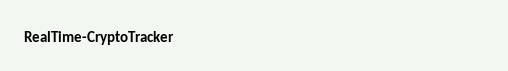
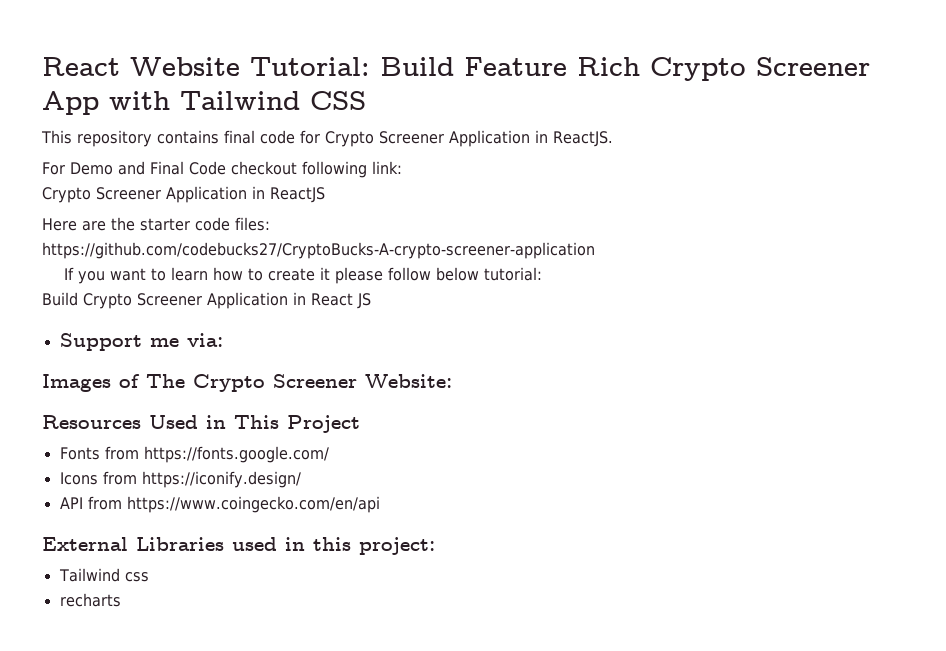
- RealTime-CryptoTracker
+ React Website Tutorial: Build Feature Rich Crypto Screener App with Tailwind CSS
+ This repository contains final code for Crypto Screener Application in ReactJS.
+ For Demo and Final Code checkout following link:
+ Crypto Screener Application in ReactJS
+ Here are the starter code files:
+ https://github.com/codebucks27/CryptoBucks-A-crypto-screener-application
+ If you want to learn how to create it please follow below tutorial:
+ Build Crypto Screener Application in React JS
+ Support me via:
+ Images of The Crypto Screener Website:
+ Resources Used in This Project
+ Fonts from https://fonts.google.com/
+ Icons from https://iconify.design/
+ API from https://www.coingecko.com/en/api
+ External Libraries used in this project:
+ Tailwind css
+ recharts

